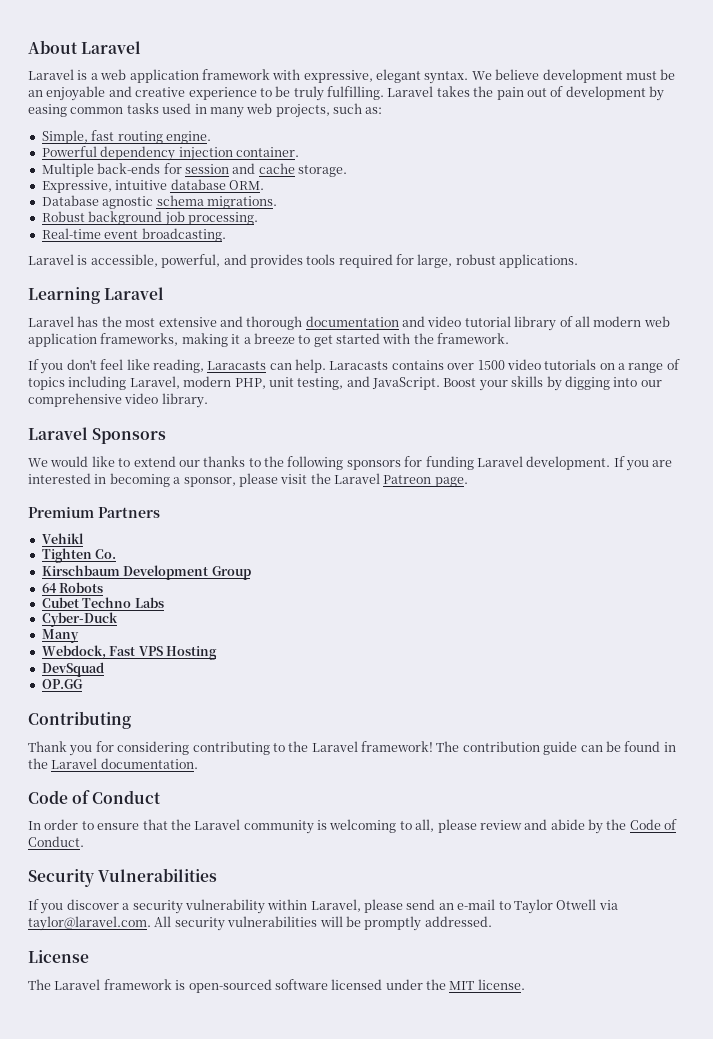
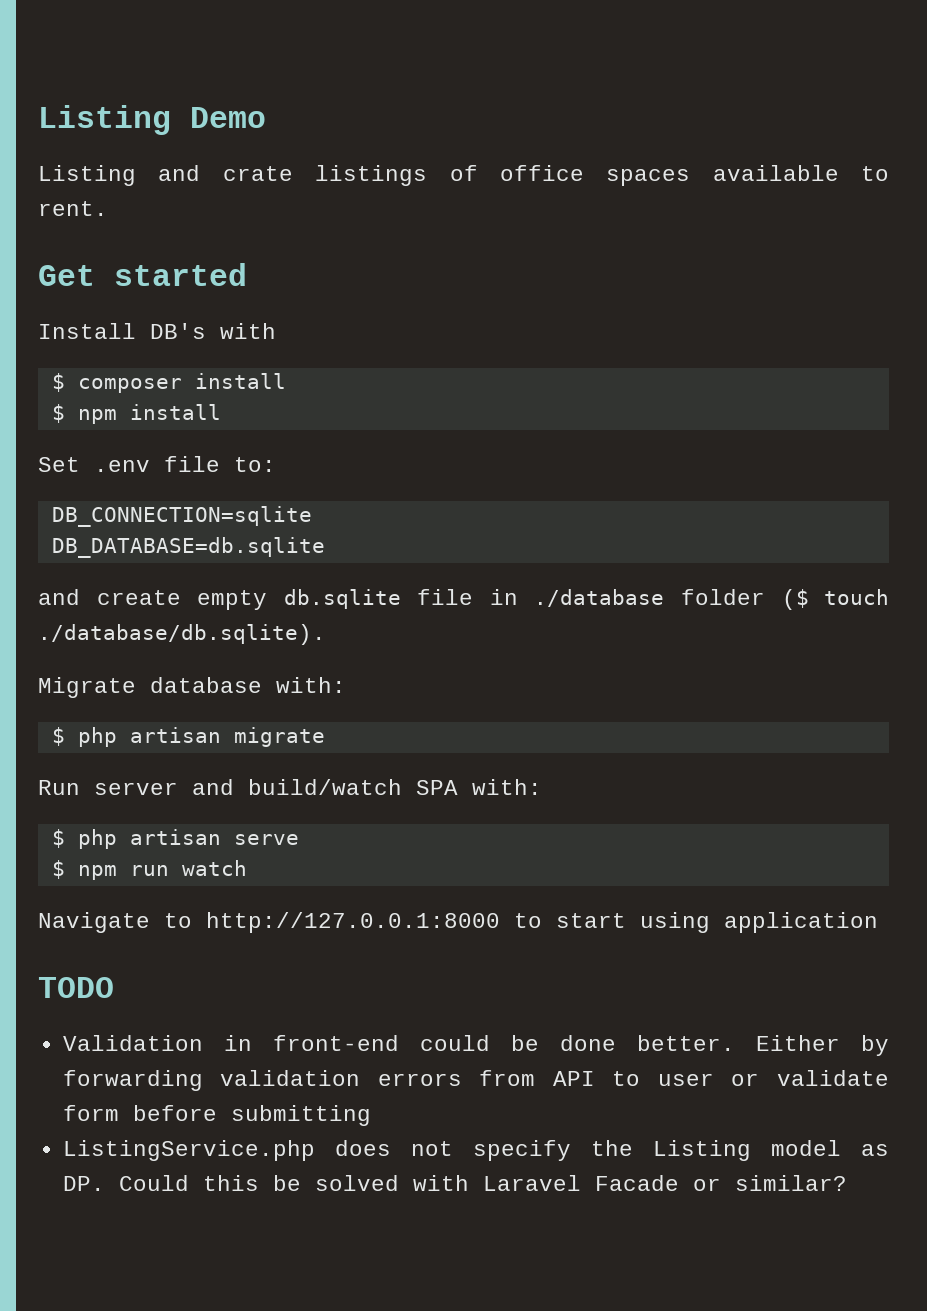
- About Laravel
- Laravel is a web application framework with expressive, elegant syntax. We believe development must be an enjoyable and creative experience to be truly fulfilling. Laravel takes the pain out of development by easing common tasks used in many web projects, such as:
- Simple, fast routing engine.
- Powerful dependency injection container.
- Multiple back-ends for session and cache storage.
- Expressive, intuitive database ORM.
- Database agnostic schema migrations.
- Robust background job processing.
- Real-time event broadcasting.
- Laravel is accessible, powerful, and provides tools required for large, robust applications.
- Learning Laravel
- Laravel has the most extensive and thorough documentation and video tutorial library of all modern web application frameworks, making it a breeze to get started with the framework.
- If you don't feel like reading, Laracasts can help. Laracasts contains over 1500 video tutorials on a range of topics including Laravel, modern PHP, unit testing, and JavaScript. Boost your skills by digging into our comprehensive video library.
- Laravel Sponsors
- We would like to extend our thanks to the following sponsors for funding Laravel development. If you are interested in becoming a sponsor, please visit the Laravel Patreon page.
- Premium Partners
- Vehikl
- Tighten Co.
- Kirschbaum Development Group
- 64 Robots
- Cubet Techno Labs
- Cyber-Duck
- Many
- Webdock, Fast VPS Hosting
- DevSquad
- OP.GG
- Contributing
- Thank you for considering contributing to the Laravel framework! The contribution guide can be found in the Laravel documentation.
- Code of Conduct
- In order to ensure that the Laravel community is welcoming to all, please review and abide by the Code of Conduct.
- Security Vulnerabilities
- If you discover a security vulnerability within Laravel, please send an e-mail to Taylor Otwell via taylor@laravel.com. All security vulnerabilities will be promptly addressed.
- License
- The Laravel framework is open-sourced software licensed under the MIT license.
+ Listing Demo
+ Listing and crate listings of office spaces available to rent.
+ Get started
+ Install DB's with
+ $ composer install
+ $ npm install
+ Set .env file to:
+ DB_CONNECTION=sqlite
+ DB_DATABASE=db.sqlite
+ and create empty db.sqlite file in ./database folder ($ touch ./database/db.sqlite).
+ Migrate database with:
+ $ php artisan migrate
+ Run server and build/watch SPA with:
+ $ php artisan serve
+ $ npm run watch
+ Navigate to http://127.0.0.1:8000 to start using application
+ TODO
+ Validation in front-end could be done better. Either by forwarding validation errors from API to user or validate form before submitting
+ ListingService.php does not specify the Listing model as DP. Could this be solved with Laravel Facade or similar?

